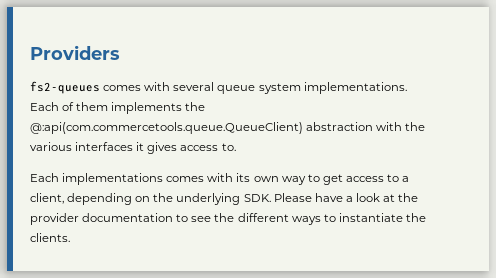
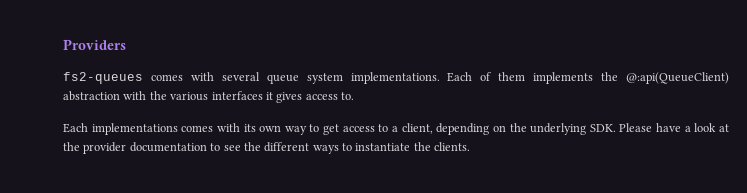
- Each of them implements the @:api(com.commercetools.queue.QueueClient) abstraction with the various interfaces it gives access to.
+ Each of them implements the @:api(QueueClient) abstraction with the various interfaces it gives access to.

